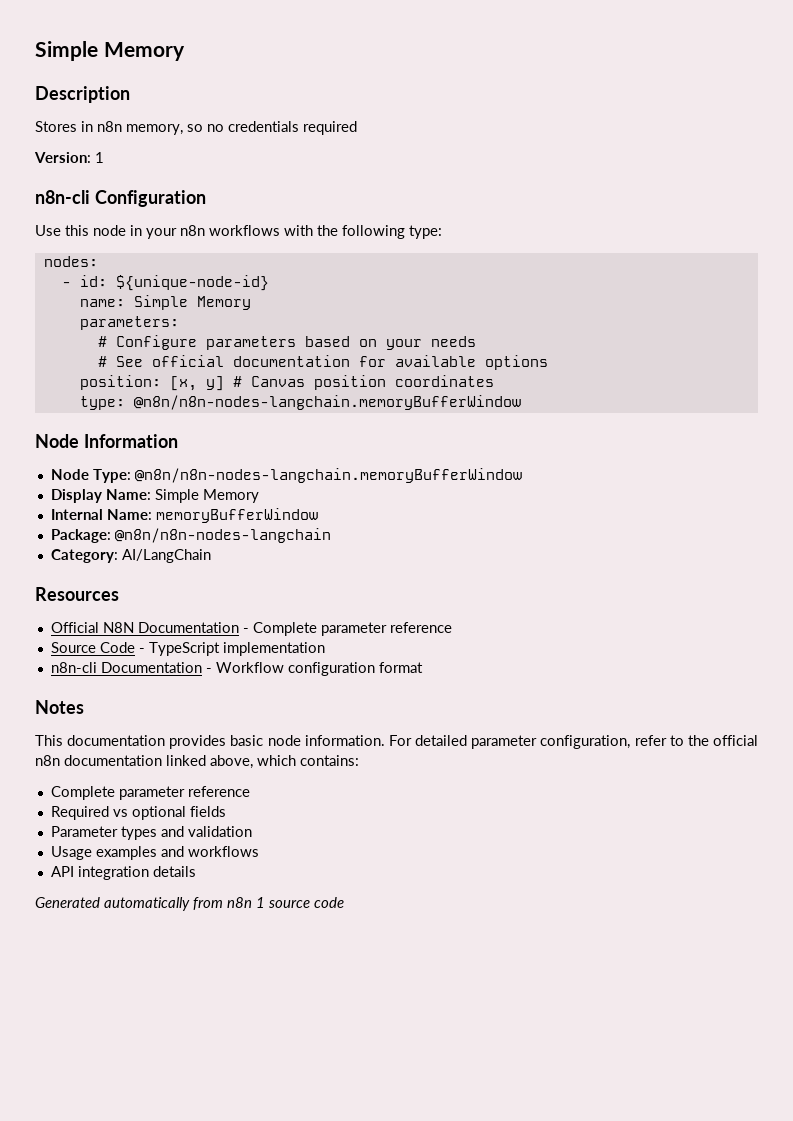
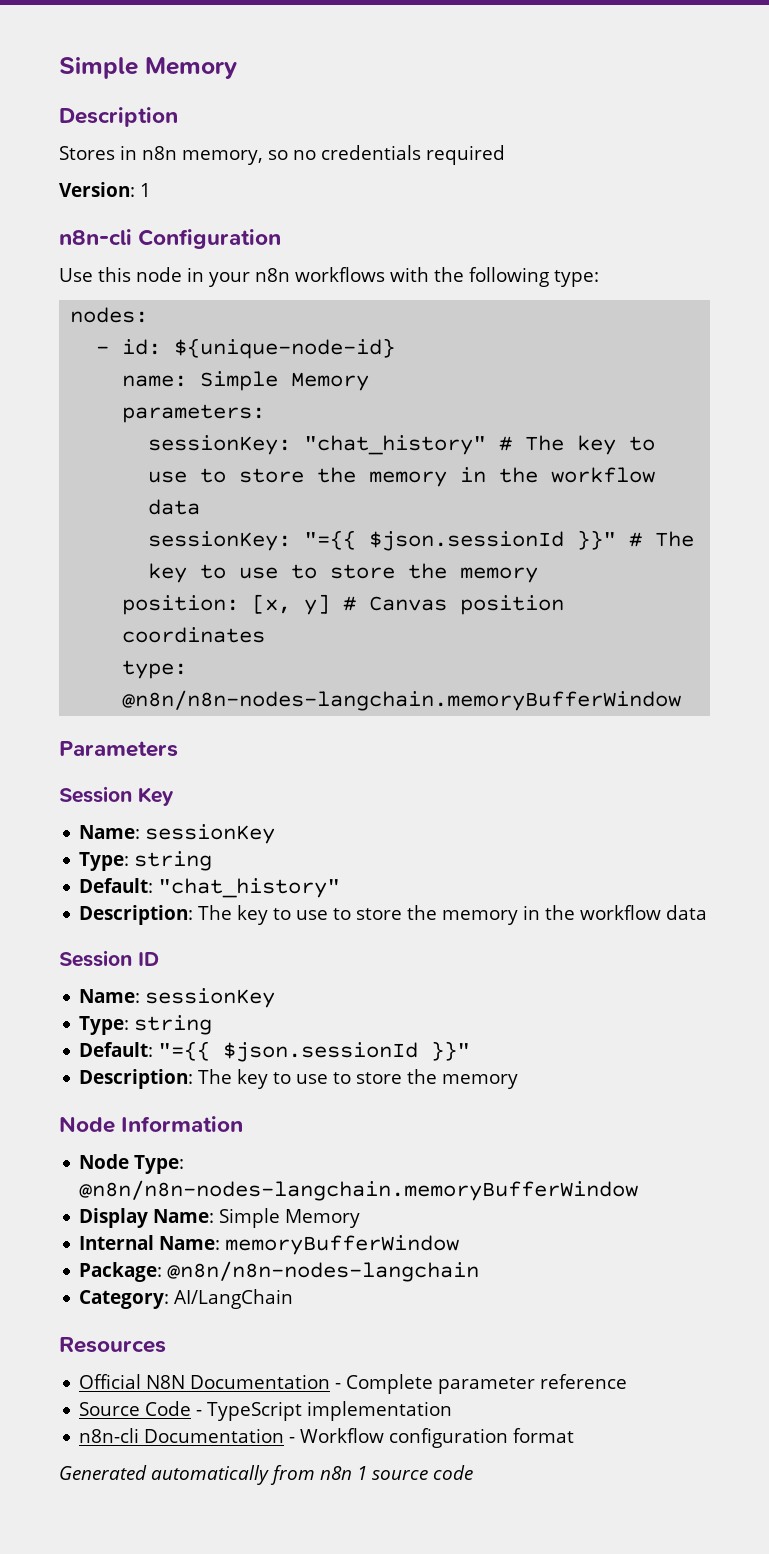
- # Configure parameters based on your needs
- # See official documentation for available options
+ sessionKey: "chat_history" # The key to use to store the memory in the workflow data
+ sessionKey: "={{ $json.sessionId }}" # The key to use to store the memory
+ Parameters
+ Session Key
+ Name: sessionKey
+ Type: string
+ Default: "chat_history"
+ Description: The key to use to store the memory in the workflow data
+ Session ID
+ Name: sessionKey
+ Type: string
+ Default: "={{ $json.sessionId }}"
+ Description: The key to use to store the memory
- Notes
- This documentation provides basic node information. For detailed parameter configuration, refer to the official n8n documentation linked above, which contains:
- Complete parameter reference
- Required vs optional fields
- Parameter types and validation
- Usage examples and workflows
- API integration details

